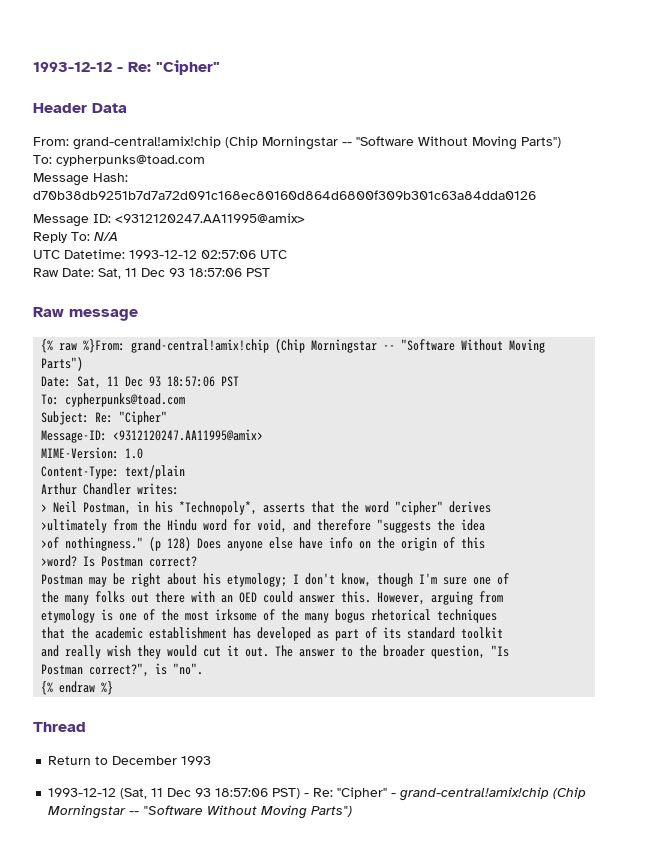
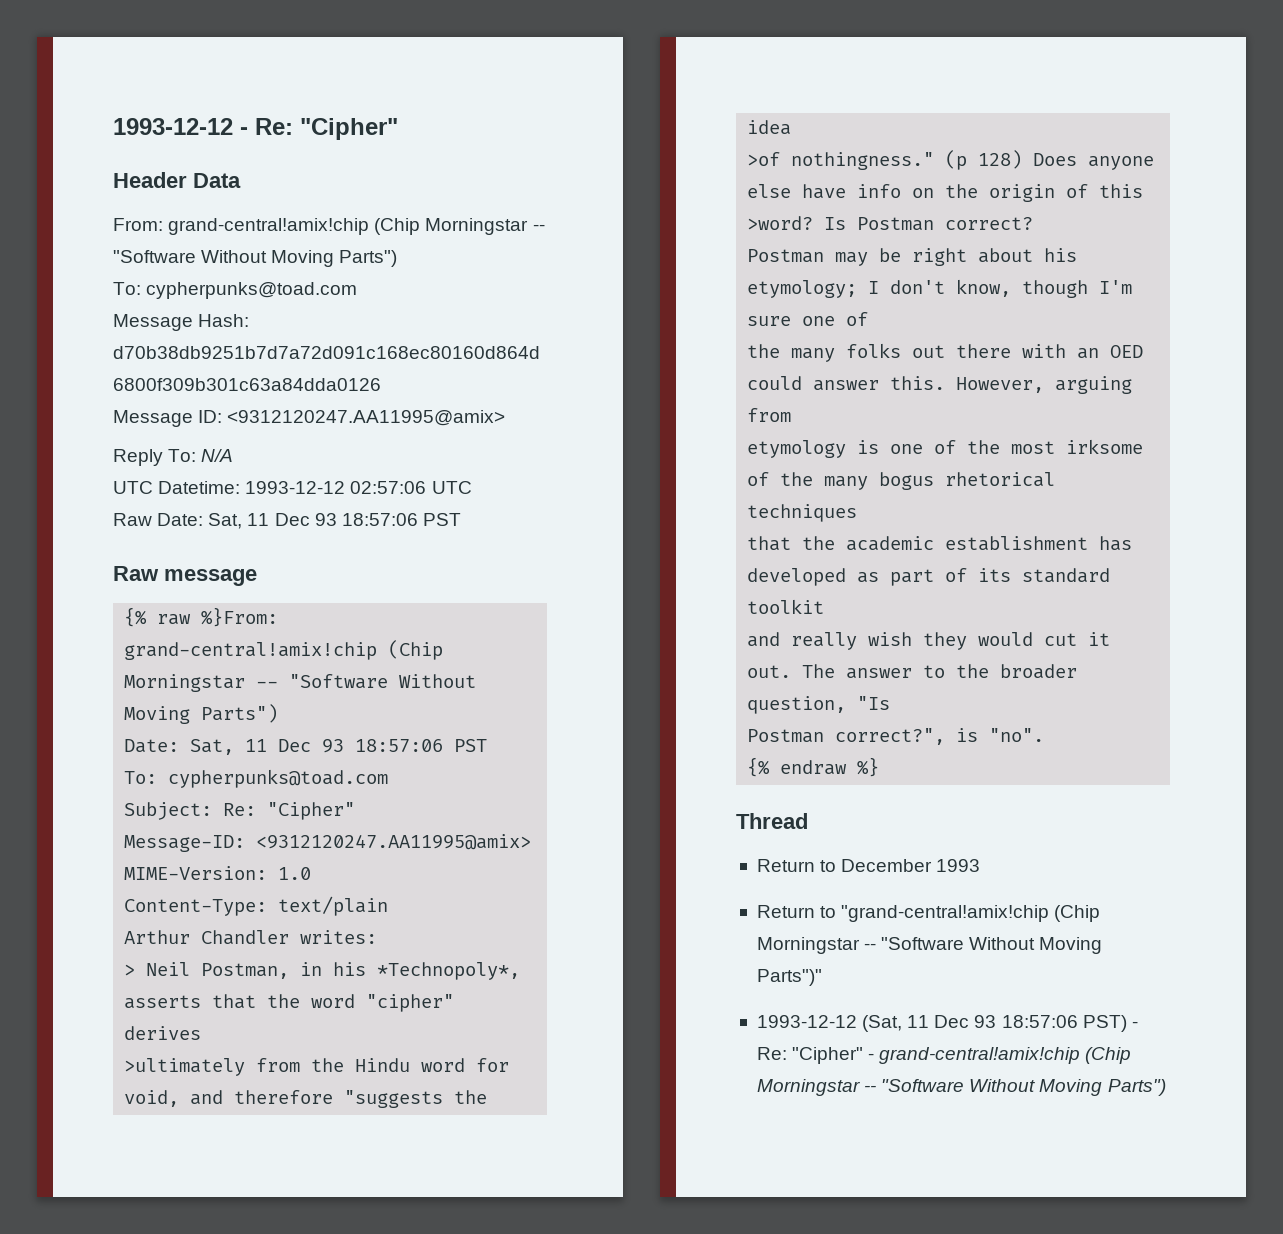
+ Return to "grand-central!amix!chip (Chip Morningstar -- "Software Without Moving Parts")"

